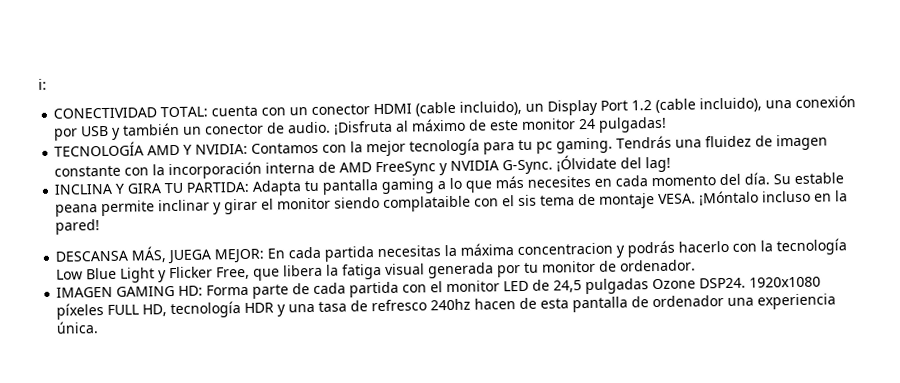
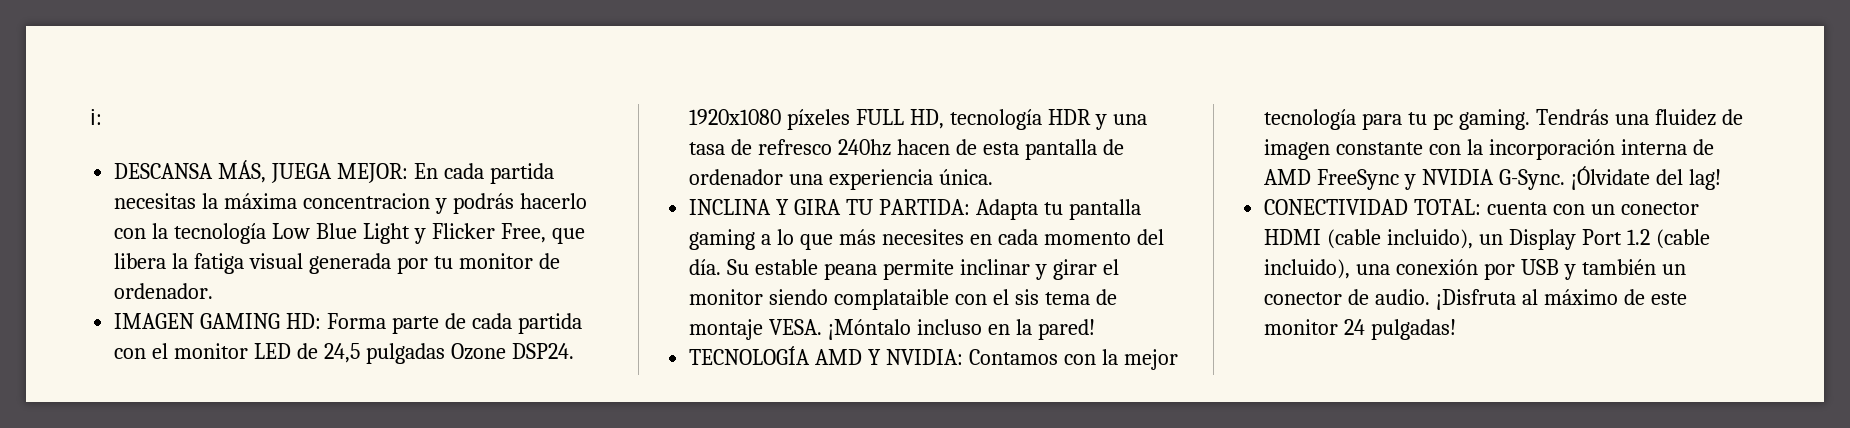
- CONECTIVIDAD TOTAL: cuenta con un conector HDMI (cable incluido), un Display Port 1.2 (cable incluido), una conexión por USB y también un conector de audio. ¡Disfruta al máximo de este monitor 24 pulgadas!
- TECNOLOGÍA AMD Y NVIDIA: Contamos con la mejor tecnología para tu pc gaming. Tendrás una fluidez de imagen constante con la incorporación interna de AMD FreeSync y NVIDIA G-Sync. ¡Ólvidate del lag!
- INCLINA Y GIRA TU PARTIDA: Adapta tu pantalla gaming a lo que más necesites en cada momento del día. Su estable peana permite inclinar y girar el monitor siendo complataible con el sis tema de montaje VESA. ¡Móntalo incluso en la pared!
+ INCLINA Y GIRA TU PARTIDA: Adapta tu pantalla gaming a lo que más necesites en cada momento del día. Su estable peana permite inclinar y girar el monitor siendo complataible con el sis tema de montaje VESA. ¡Móntalo incluso en la pared!
+ TECNOLOGÍA AMD Y NVIDIA: Contamos con la mejor tecnología para tu pc gaming. Tendrás una fluidez de imagen constante con la incorporación interna de AMD FreeSync y NVIDIA G-Sync. ¡Ólvidate del lag!
+ CONECTIVIDAD TOTAL: cuenta con un conector HDMI (cable incluido), un Display Port 1.2 (cable incluido), una conexión por USB y también un conector de audio. ¡Disfruta al máximo de este monitor 24 pulgadas!

